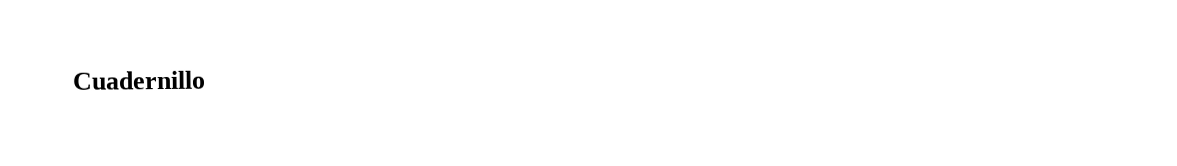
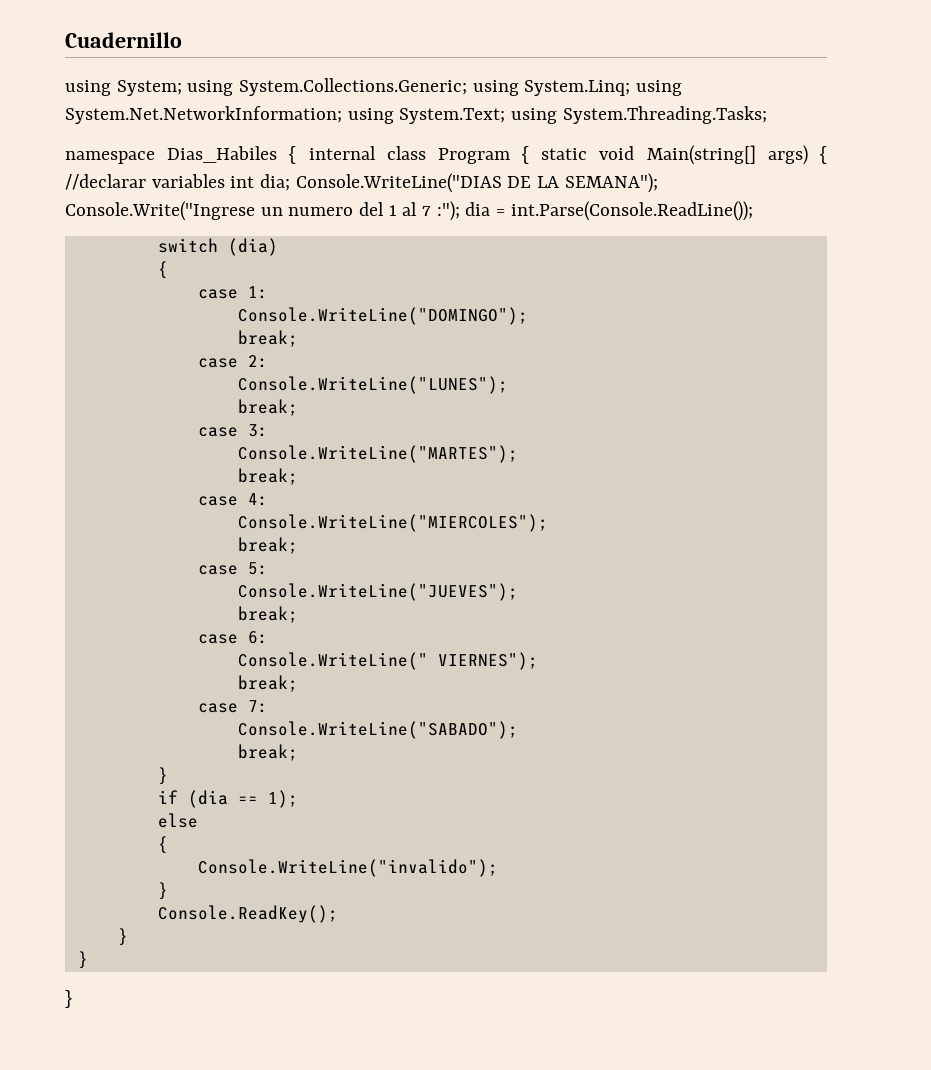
+ using System; using System.Collections.Generic; using System.Linq; using System.Net.NetworkInformation; using System.Text; using System.Threading.Tasks;
+ namespace Dias_Habiles { internal class Program { static void Main(string[] args) { //declarar variables int dia; Console.WriteLine("DIAS DE LA SEMANA"); Console.Write("Ingrese un numero del 1 al 7 :"); dia = int.Parse(Console.ReadLine());
+ switch (dia)
+ {
+ case 1:
+ Console.WriteLine("DOMINGO");
+ break;
+ case 2:
+ Console.WriteLine("LUNES");
+ break;
+ case 3:
+ Console.WriteLine("MARTES");
+ break;
+ case 4:
+ Console.WriteLine("MIERCOLES");
+ break;
+ case 5:
+ Console.WriteLine("JUEVES");
+ break;
+ case 6:
+ Console.WriteLine(" VIERNES");
+ break;
+ case 7:
+ Console.WriteLine("SABADO");
+ break;
+ }
+ if (dia == 1);
+ else
+ {
+ Console.WriteLine("invalido");
+ }
+ Console.ReadKey();
+ }
+ }
+ }

